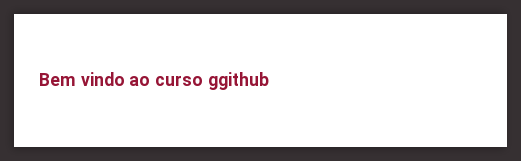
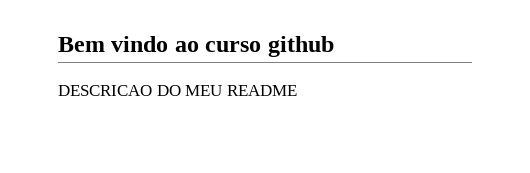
- Bem vindo ao curso ggithub
+ Bem vindo ao curso github
+ DESCRICAO DO MEU README

